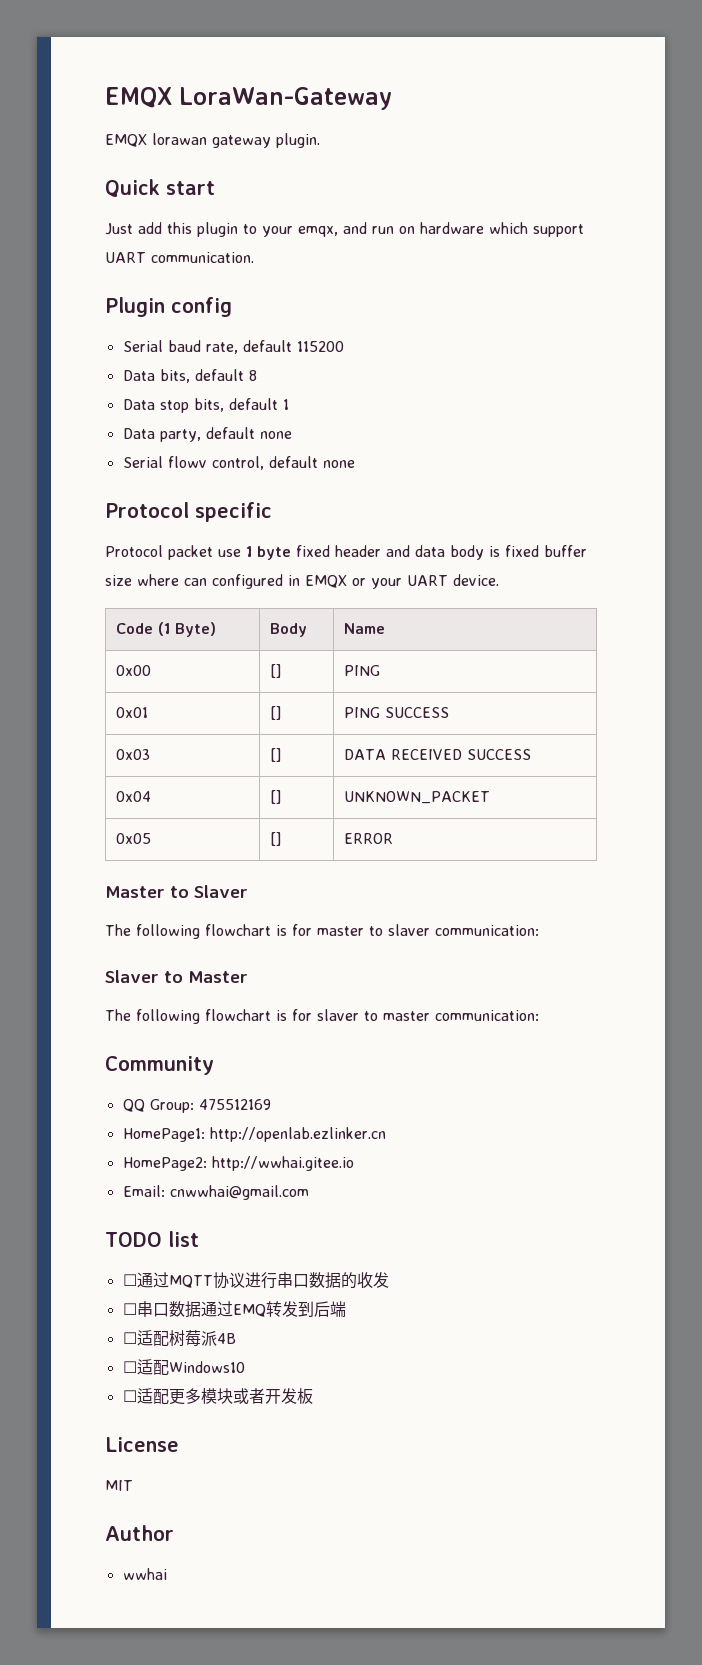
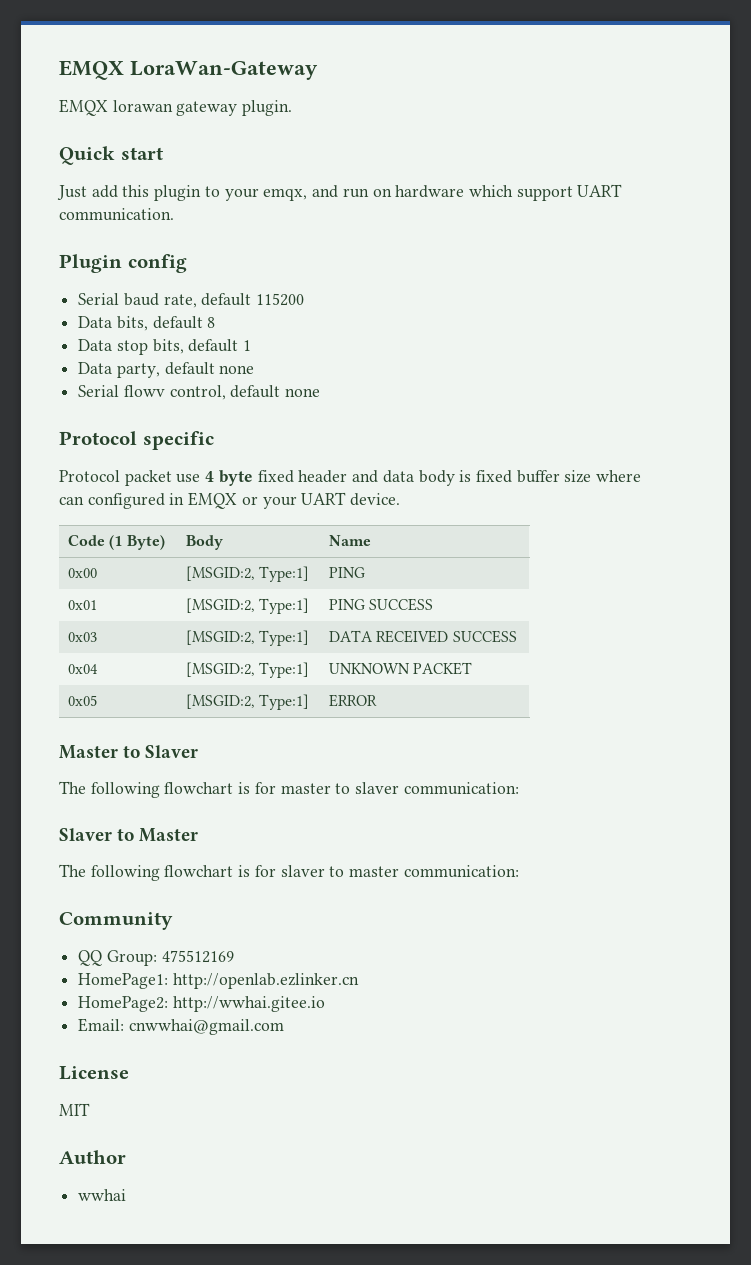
- Protocol packet use 1 byte fixed header and data body is fixed buffer size where can configured in EMQX or your UART device.
+ Protocol packet use 4 byte fixed header and data body is fixed buffer size where can configured in EMQX or your UART device.
- 0x00 | [] | PING
+ 0x00 | [MSGID:2, Type:1] | PING
- 0x01 | [] | PING SUCCESS
+ 0x01 | [MSGID:2, Type:1] | PING SUCCESS
- 0x03 | [] | DATA RECEIVED SUCCESS
+ 0x03 | [MSGID:2, Type:1] | DATA RECEIVED SUCCESS
- 0x04 | [] | UNKNOWN_PACKET
+ 0x04 | [MSGID:2, Type:1] | UNKNOWN PACKET
- 0x05 | [] | ERROR
+ 0x05 | [MSGID:2, Type:1] | ERROR
- TODO list
- ☐通过MQTT协议进行串口数据的收发
- ☐串口数据通过EMQ转发到后端
- ☐适配树莓派4B
- ☐适配Windows10
- ☐适配更多模块或者开发板

